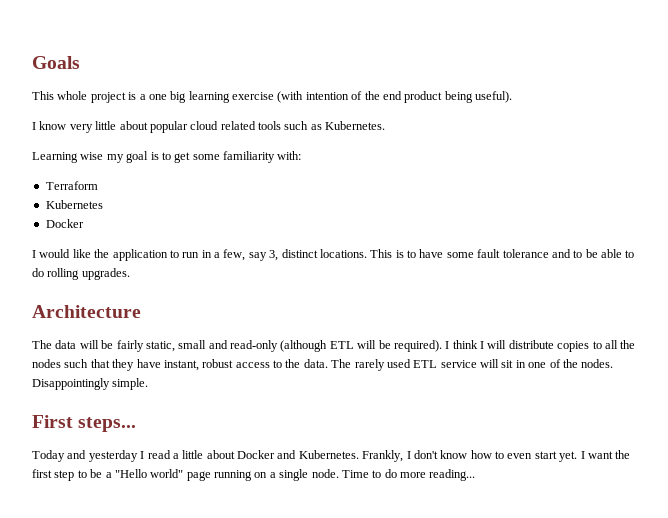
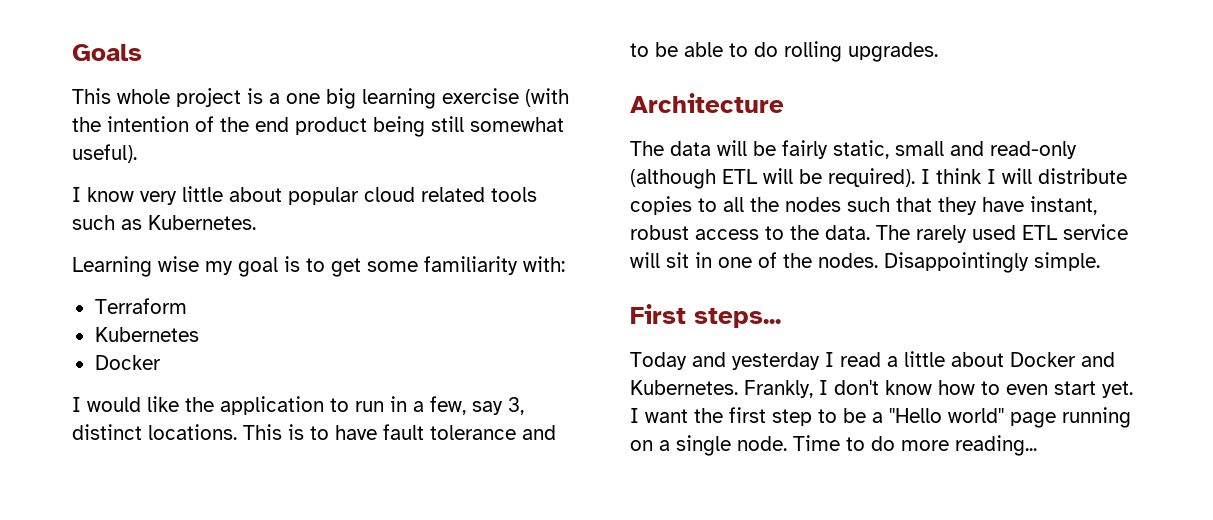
- This whole project is a one big learning exercise (with intention of the end product being useful).
+ This whole project is a one big learning exercise (with the intention of the end product being still somewhat useful).
- This is to have some fault tolerance and to be able to do rolling upgrades.
+ This is to have fault tolerance and to be able to do rolling upgrades.

